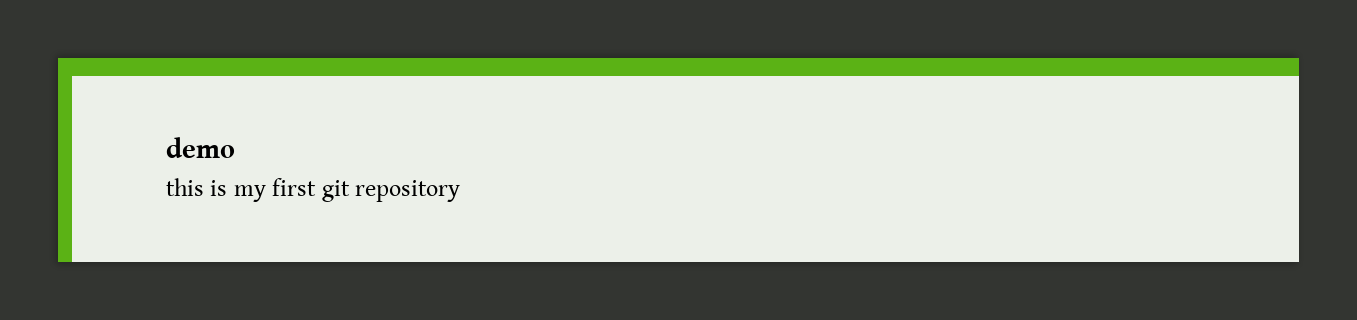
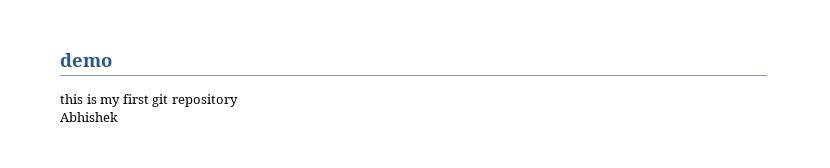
+ Abhishek

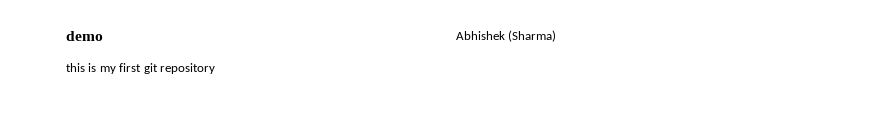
- Abhishek
+ Abhishek (Sharma)

